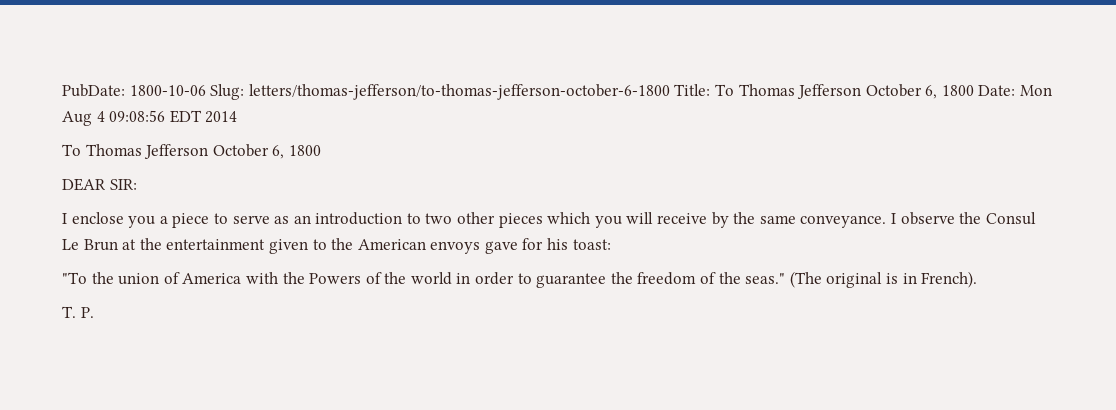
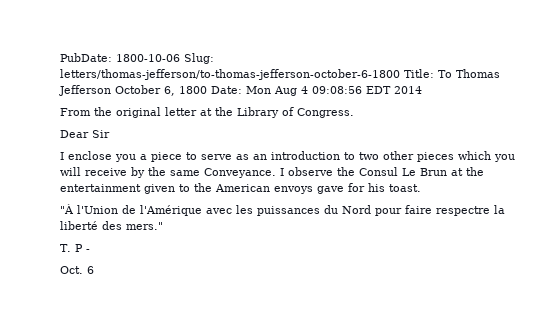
  PubDate: 1800-10-06 Slug: letters/thomas-jefferson/to-thomas-jefferson-october-6-1800 Title: To Thomas Jefferson October 6, 1800 Date: Mon Aug 4 09:08:56 EDT 2014
- To Thomas Jefferson October 6, 1800
- DEAR SIR:
+ From the original letter at the Library of Congress.
+ Dear Sir
- I enclose you a piece to serve as an introduction to two other pieces which you will receive by the same conveyance.
+ I enclose you a piece to serve as an introduction to two other pieces which you will receive by the same Conveyance.
- I observe the Consul Le Brun at the entertainment given to the American envoys gave for his toast:
- "To the union of America with the Powers of the world in order to guarantee the freedom of the seas." (The original is in French).
- T. P.
+ I observe the Consul Le Brun at the entertainment given to the American envoys gave for his toast.
+ "À l'Union de l'Amérique avec les puissances du Nord pour faire respectre la liberté des mers."
+ T. P -
+ Oct. 6

